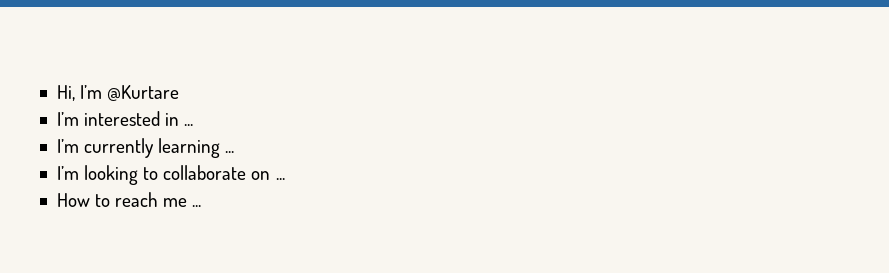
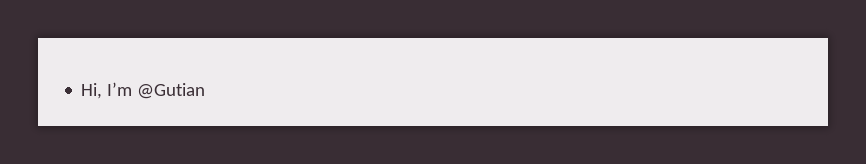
- Hi, I’m @Kurtare
- I’m interested in ...
- I’m currently learning ...
- I’m looking to collaborate on ...
- How to reach me ...
+ Hi, I’m @Gutian

